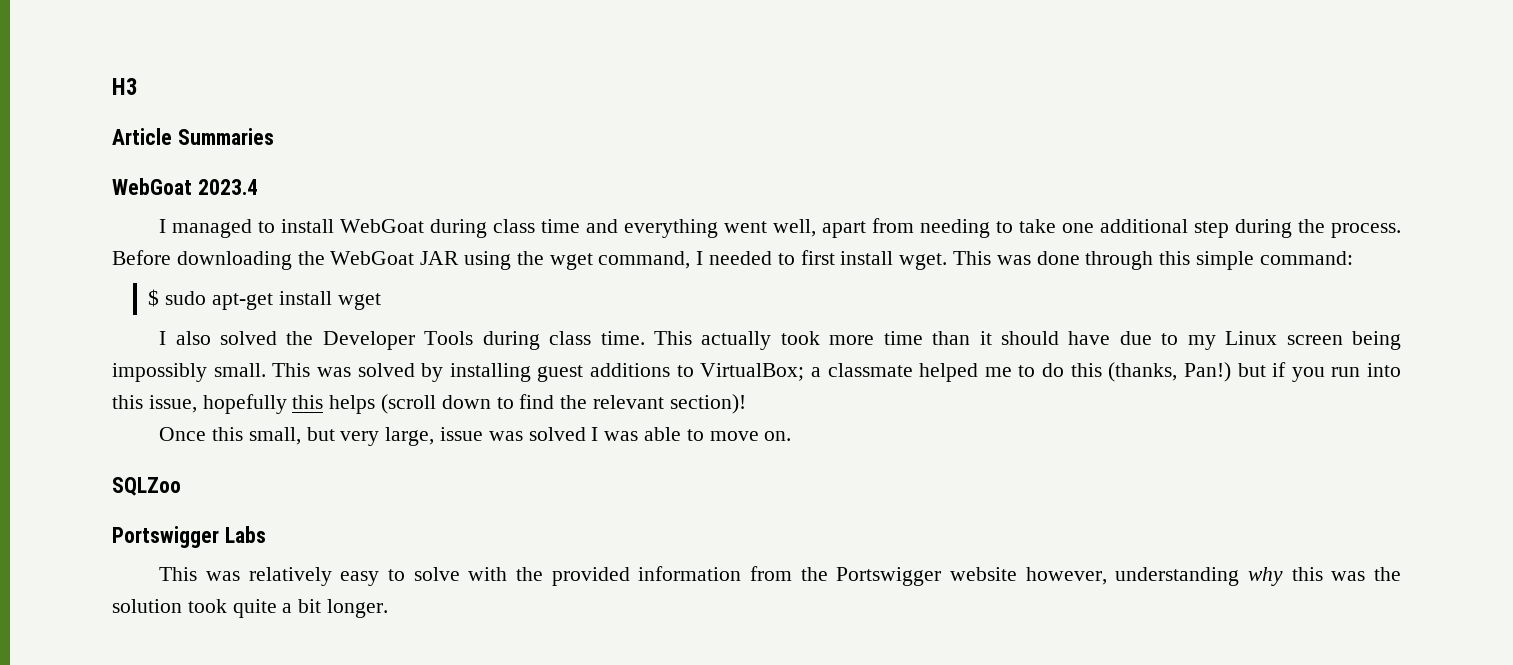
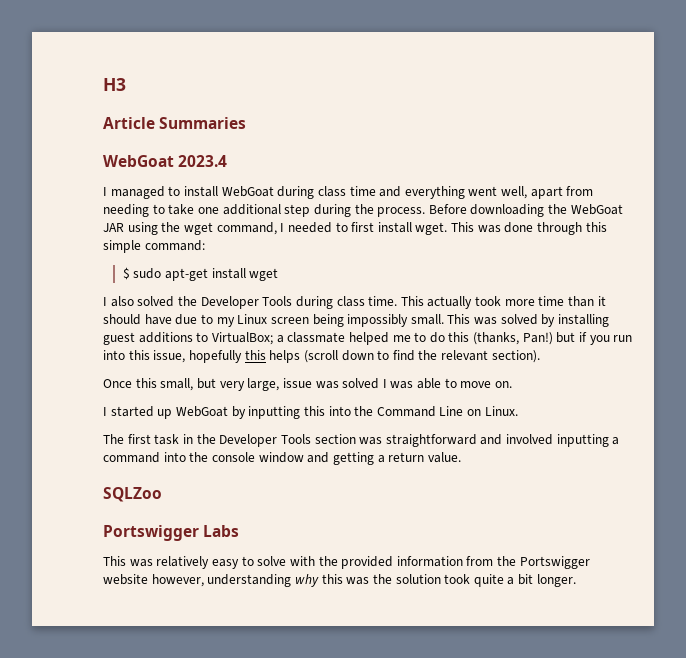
- This was solved by installing guest additions to VirtualBox; a classmate helped me to do this (thanks, Pan!) but if you run into this issue, hopefully this helps (scroll down to find the relevant section)!
+ This was solved by installing guest additions to VirtualBox; a classmate helped me to do this (thanks, Pan!) but if you run into this issue, hopefully this helps (scroll down to find the relevant section).
+ I started up WebGoat by inputting this into the Command Line on Linux.
+ The first task in the Developer Tools section was straightforward and involved inputting a command into the console window and getting a return value.

